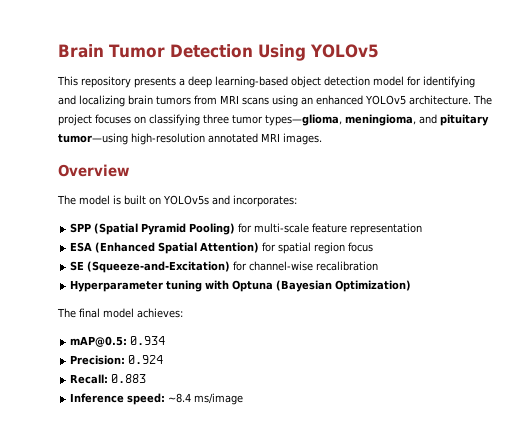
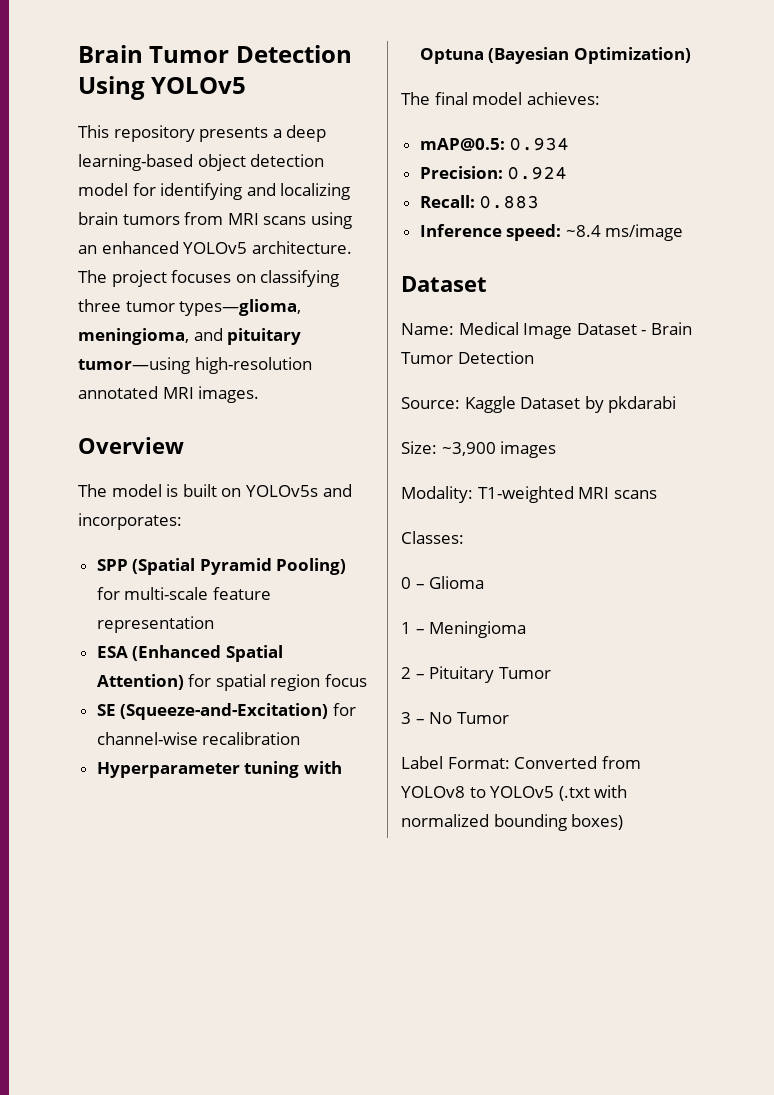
  Inference speed: ~8.4 ms/image
+ Dataset
+ Name: Medical Image Dataset - Brain Tumor Detection
+ Source: Kaggle Dataset by pkdarabi
+ Size: ~3,900 images
+ Modality: T1-weighted MRI scans
+ Classes:
+ 0 – Glioma
+ 1 – Meningioma
+ 2 – Pituitary Tumor
+ 3 – No Tumor
+ Label Format: Converted from YOLOv8 to YOLOv5 (.txt with normalized bounding boxes)

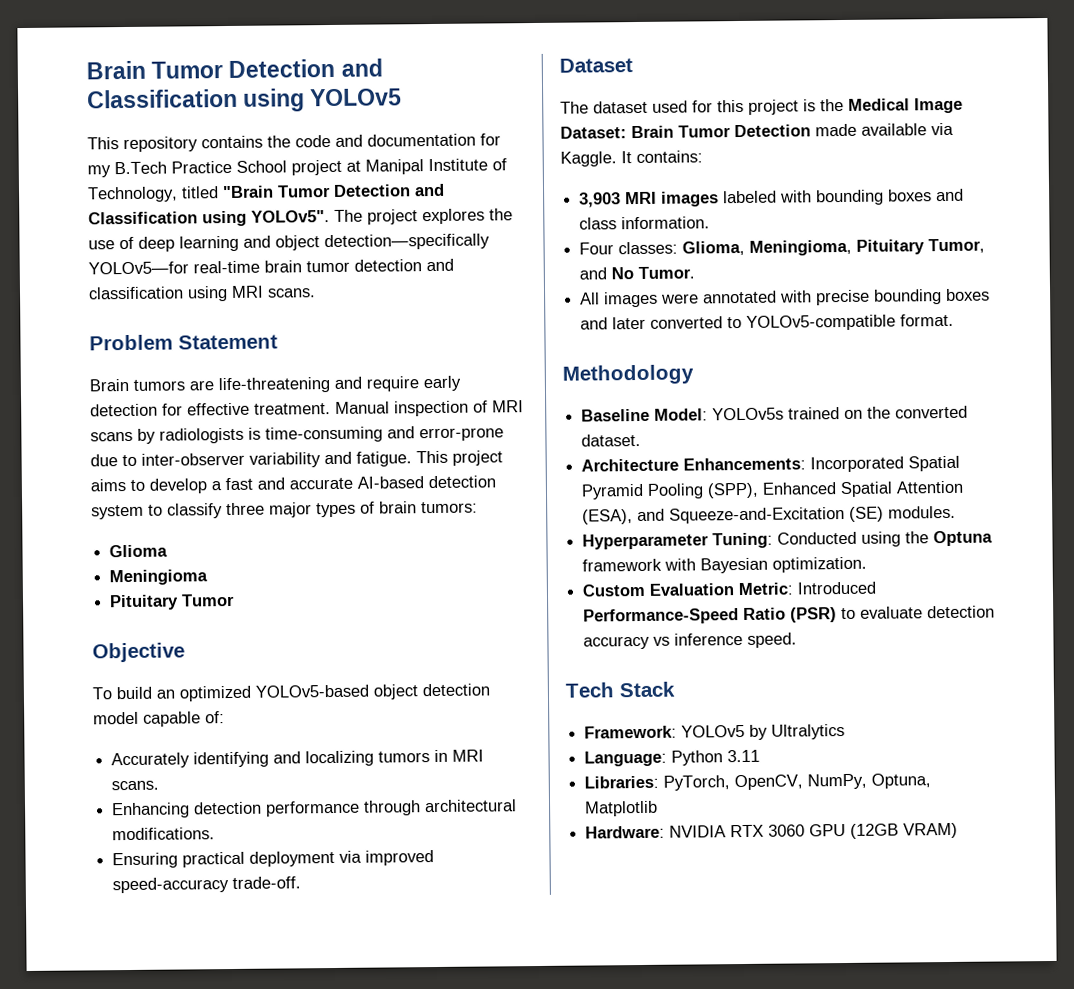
- Brain Tumor Detection Using YOLOv5
+ Brain Tumor Detection and Classification using YOLOv5
- This repository presents a deep learning-based object detection model for identifying and localizing brain tumors from MRI scans using an enhanced YOLOv5 architecture. The project focuses on classifying three tumor types—glioma, meningioma, and pituitary tumor—using high-resolution annotated MRI images.
- Overview
- The model is built on YOLOv5s and incorporates:
- SPP (Spatial Pyramid Pooling) for multi-scale feature representation
- ESA (Enhanced Spatial Attention) for spatial region focus
- SE (Squeeze-and-Excitation) for channel-wise recalibration
- Hyperparameter tuning with Optuna (Bayesian Optimization)
- The final model achieves:
- mAP@0.5: 0.934
- Precision: 0.924
- Recall: 0.883
- Inference speed: ~8.4 ms/image
+ This repository contains the code and documentation for my B.Tech Practice School project at Manipal Institute of Technology, titled "Brain Tumor Detection and Classification using YOLOv5". The project explores the use of deep learning and object detection—specifically YOLOv5—for real-time brain tumor detection and classification using MRI scans.
+ Problem Statement
+ Brain tumors are life-threatening and require early detection for effective treatment. Manual inspection of MRI scans by radiologists is time-consuming and error-prone due to inter-observer variability and fatigue. This project aims to develop a fast and accurate AI-based detection system to classify three major types of brain tumors:
+ Glioma
+ Meningioma
+ Pituitary Tumor
+ Objective
+ To build an optimized YOLOv5-based object detection model capable of:
+ Accurately identifying and localizing tumors in MRI scans.
+ Enhancing detection performance through architectural modifications.
+ Ensuring practical deployment via improved speed-accuracy trade-off.
  Dataset
- Name: Medical Image Dataset - Brain Tumor Detection
- Source: Kaggle Dataset by pkdarabi
- Size: ~3,900 images
- Modality: T1-weighted MRI scans
- Classes:
- 0 – Glioma
- 1 – Meningioma
- 2 – Pituitary Tumor
- 3 – No Tumor
- Label Format: Converted from YOLOv8 to YOLOv5 (.txt with normalized bounding boxes)
+ The dataset used for this project is the Medical Image Dataset: Brain Tumor Detection made available via Kaggle. It contains:
+ 3,903 MRI images labeled with bounding boxes and class information.
+ Four classes: Glioma, Meningioma, Pituitary Tumor, and No Tumor.
+ All images were annotated with precise bounding boxes and later converted to YOLOv5-compatible format.
+ Methodology
+ Baseline Model: YOLOv5s trained on the converted dataset.
+ Architecture Enhancements: Incorporated Spatial Pyramid Pooling (SPP), Enhanced Spatial Attention (ESA), and Squeeze-and-Excitation (SE) modules.
+ Hyperparameter Tuning: Conducted using the Optuna framework with Bayesian optimization.
+ Custom Evaluation Metric: Introduced Performance-Speed Ratio (PSR) to evaluate detection accuracy vs inference speed.
+ Tech Stack
+ Framework: YOLOv5 by Ultralytics
+ Language: Python 3.11
+ Libraries: PyTorch, OpenCV, NumPy, Optuna, Matplotlib
+ Hardware: NVIDIA RTX 3060 GPU (12GB VRAM)

